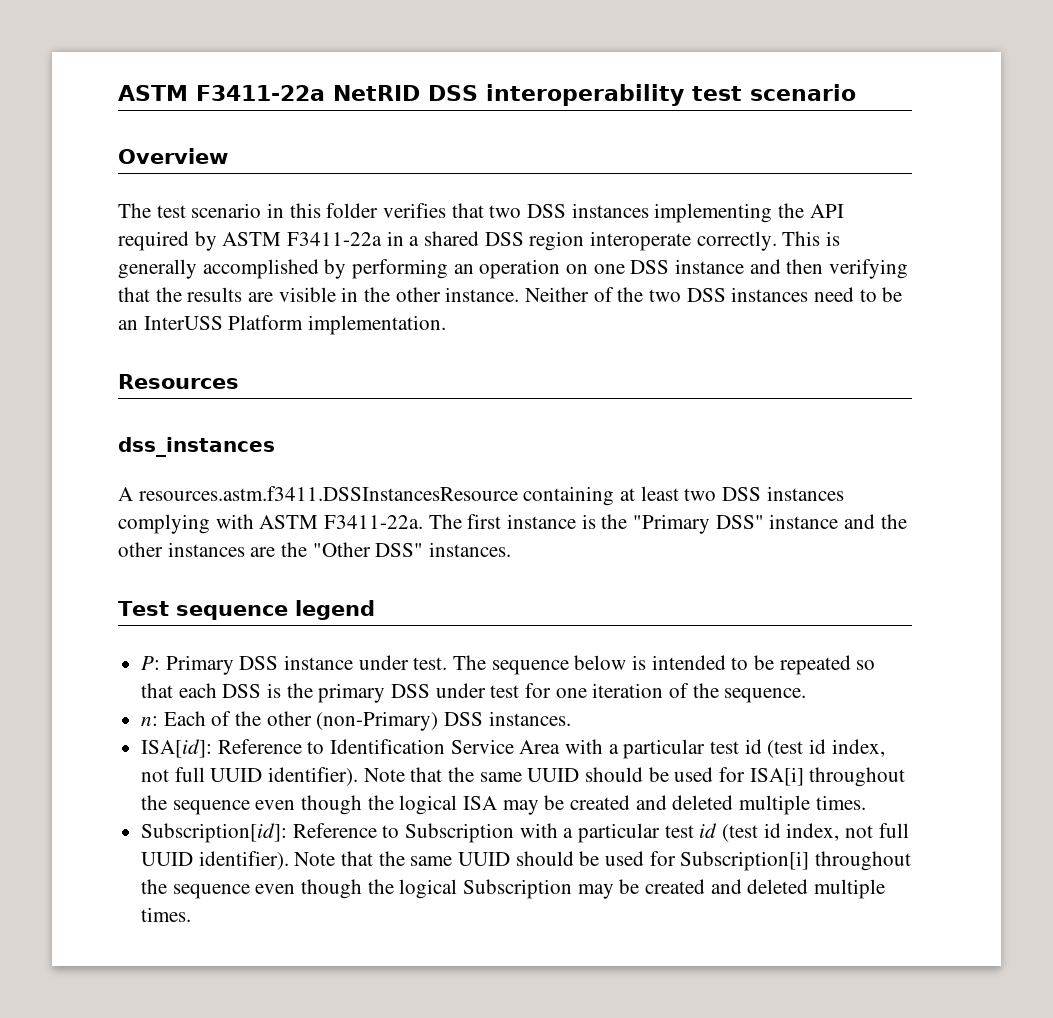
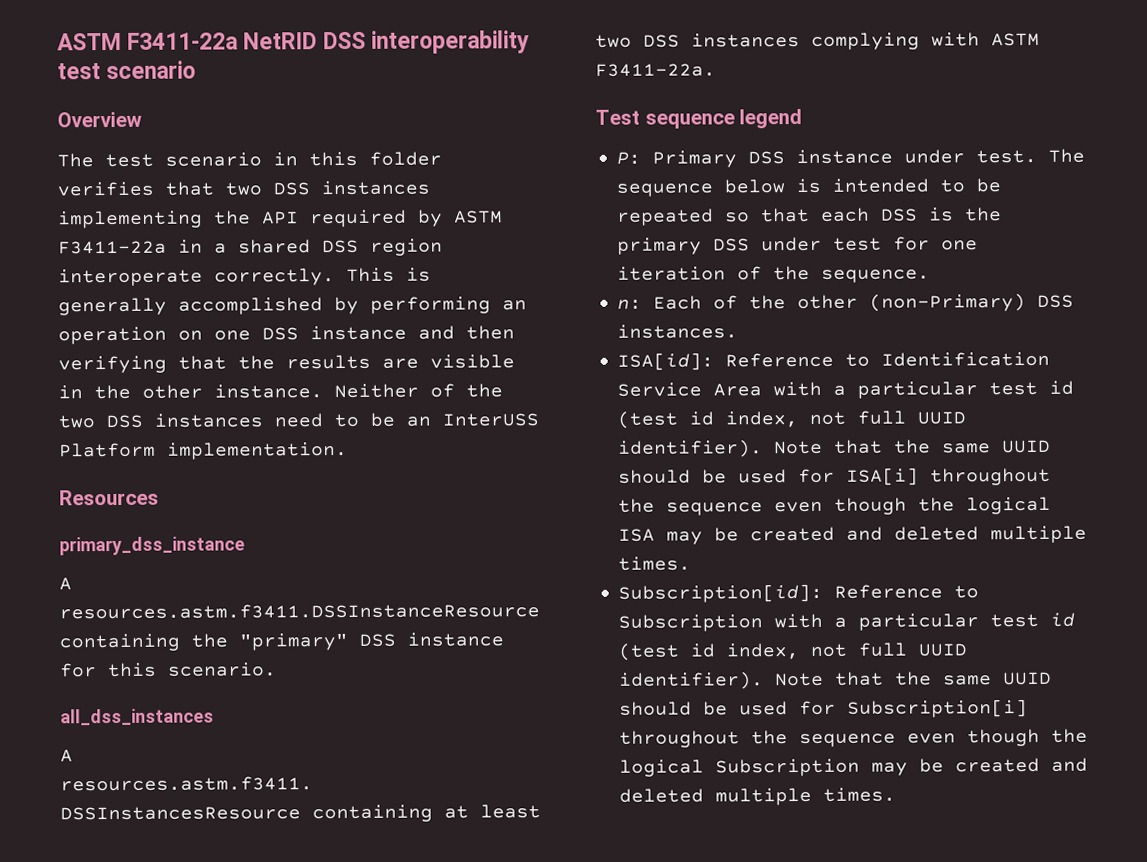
- dss_instances
+ primary_dss_instance
+ A resources.astm.f3411.DSSInstanceResource containing the "primary" DSS instance for this scenario.
+ all_dss_instances
- The first instance is the "Primary DSS" instance and the other instances are the "Other DSS" instances.

